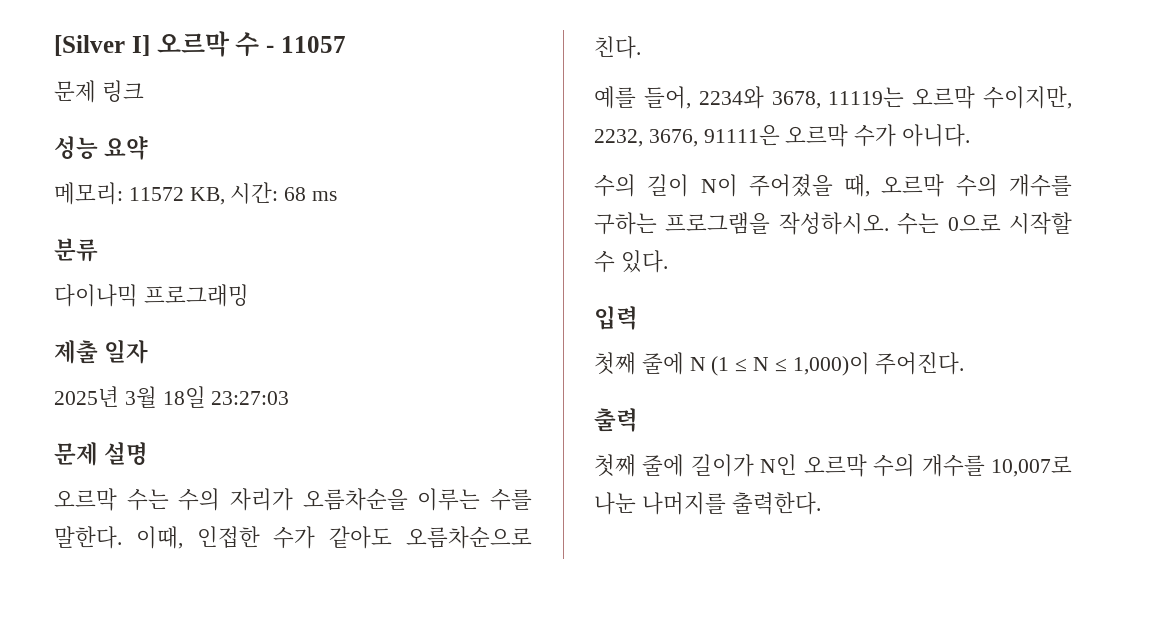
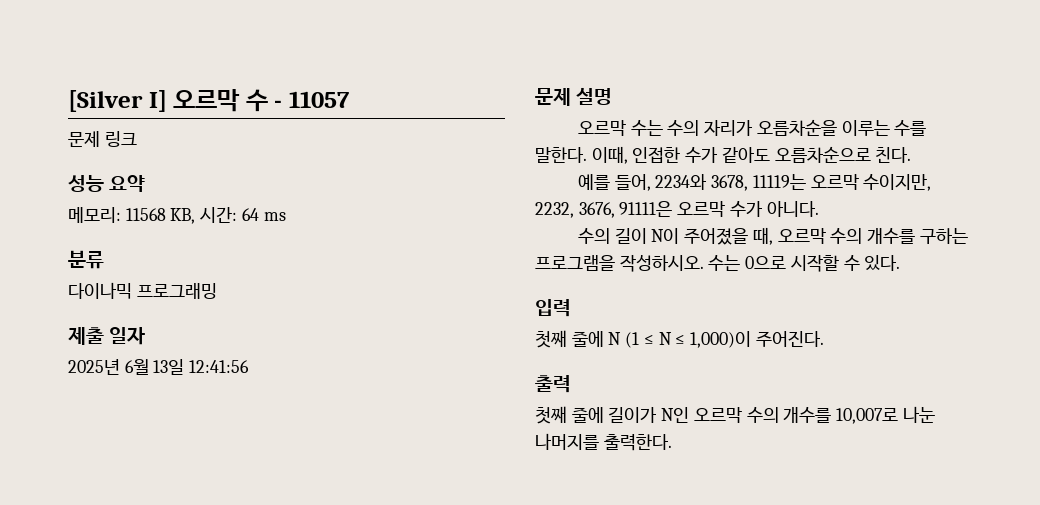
- 메모리: 11572 KB, 시간: 68 ms
+ 메모리: 11568 KB, 시간: 64 ms
- 2025년 3월 18일 23:27:03
+ 2025년 6월 13일 12:41:56

